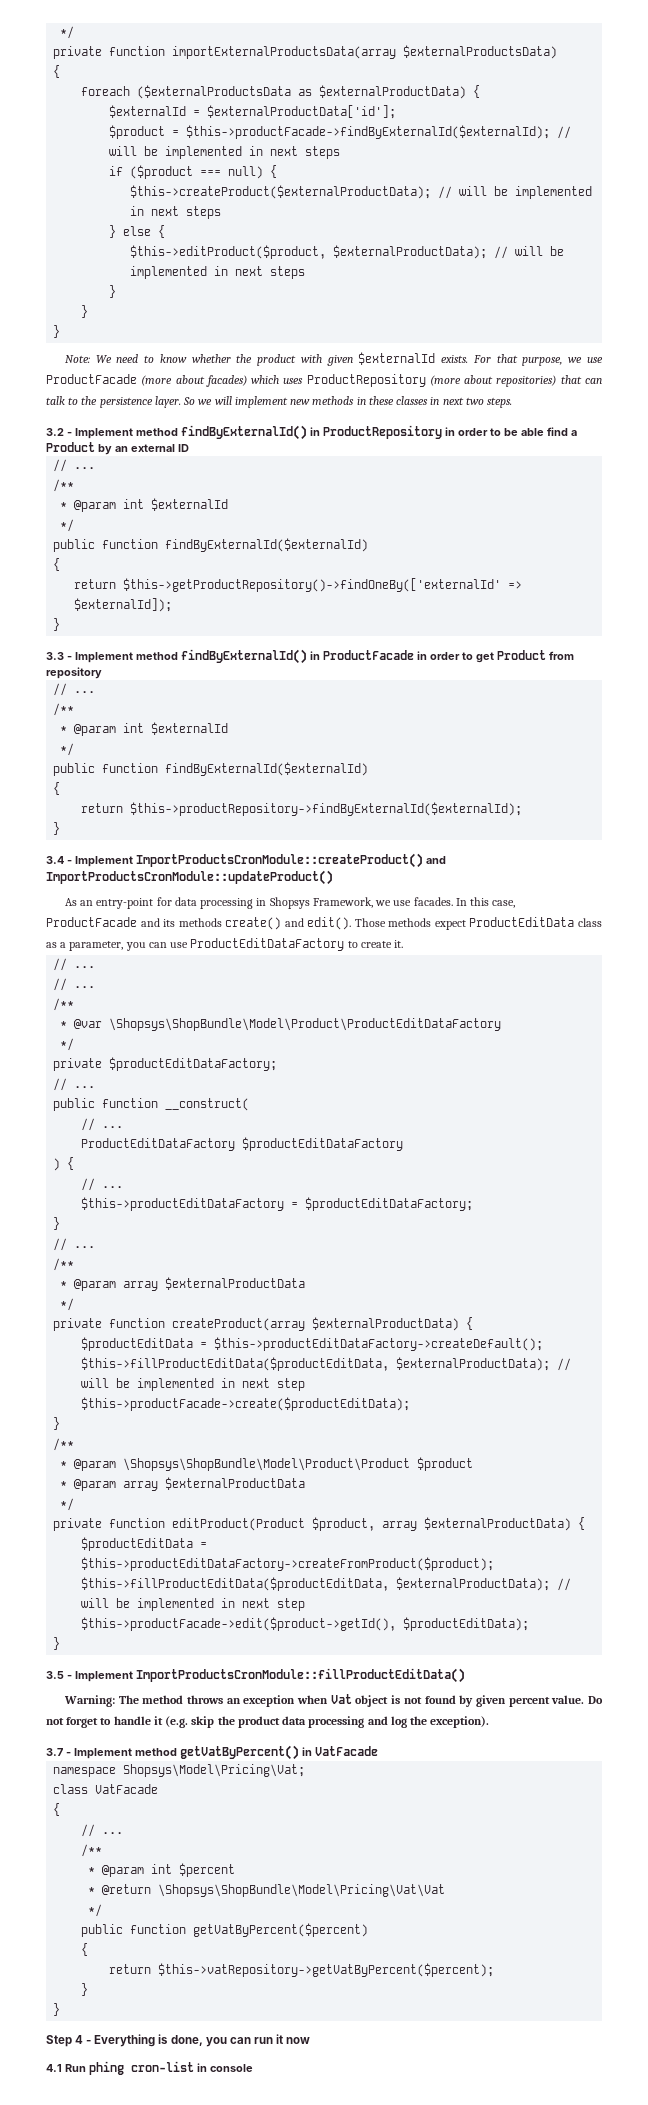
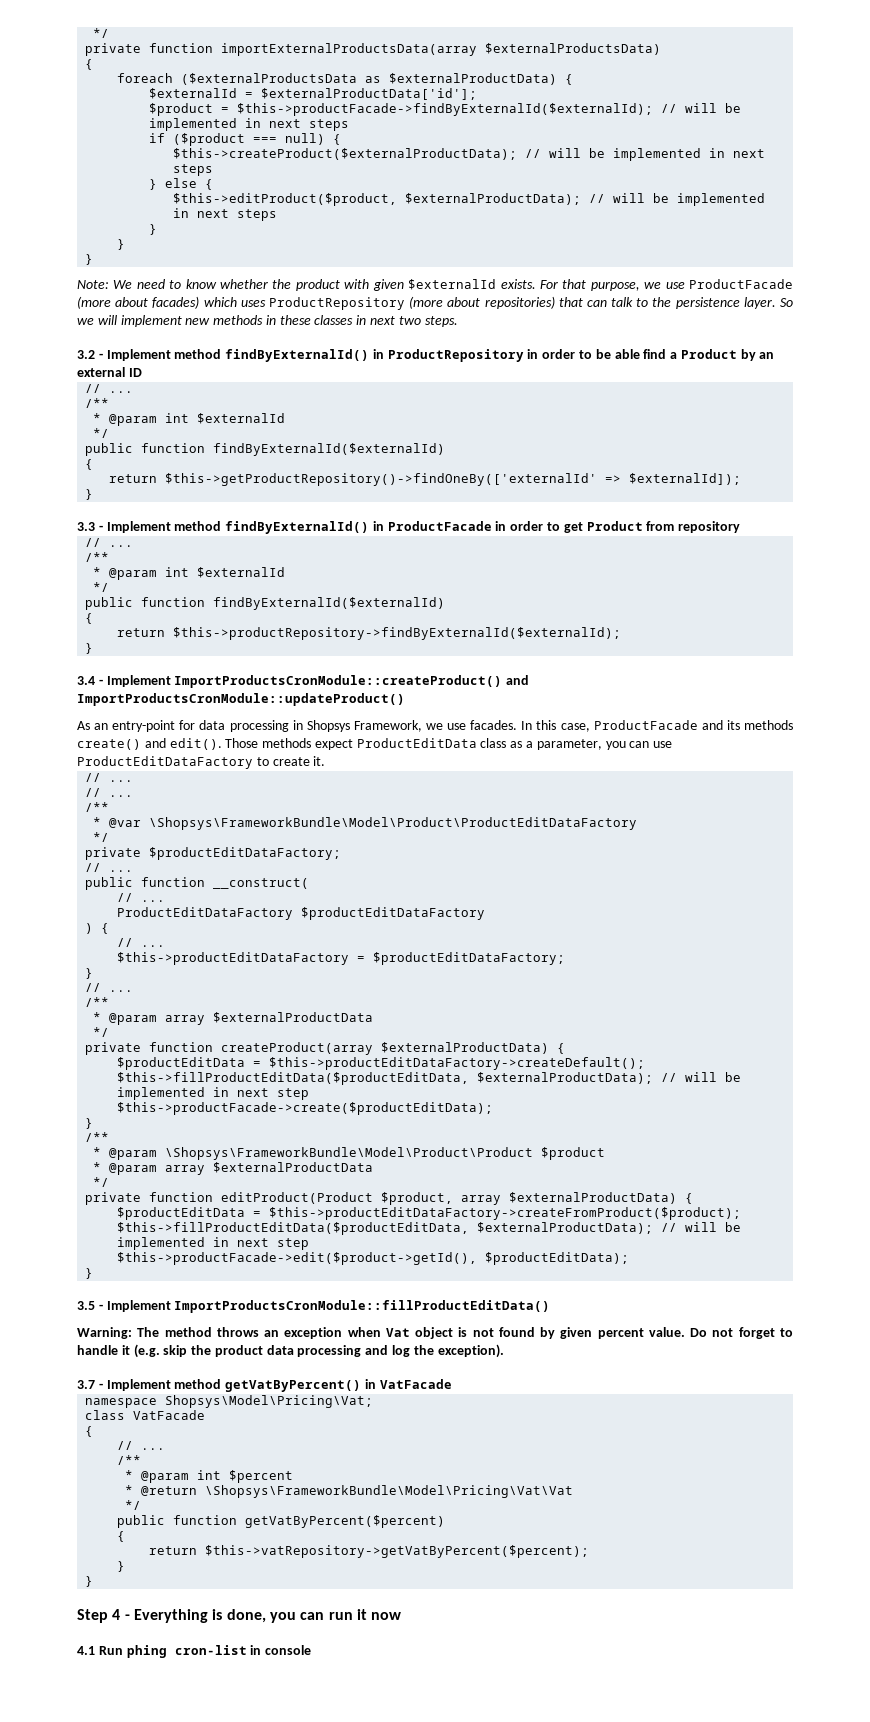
- * @var \Shopsys\ShopBundle\Model\Product\ProductEditDataFactory
+ * @var \Shopsys\FrameworkBundle\Model\Product\ProductEditDataFactory
- * @param \Shopsys\ShopBundle\Model\Product\Product $product
+ * @param \Shopsys\FrameworkBundle\Model\Product\Product $product
- * @return \Shopsys\ShopBundle\Model\Pricing\Vat\Vat
+ * @return \Shopsys\FrameworkBundle\Model\Pricing\Vat\Vat

